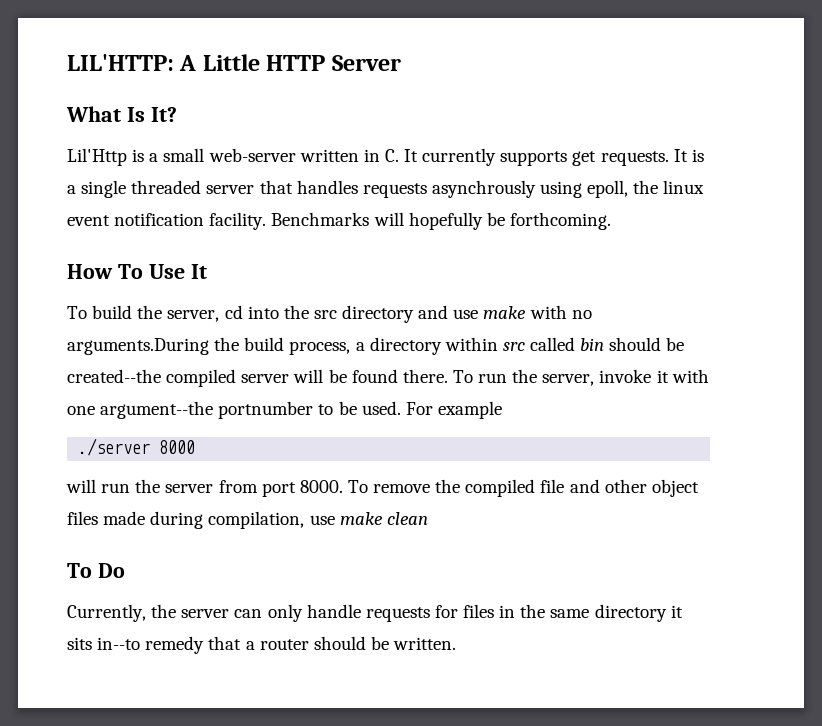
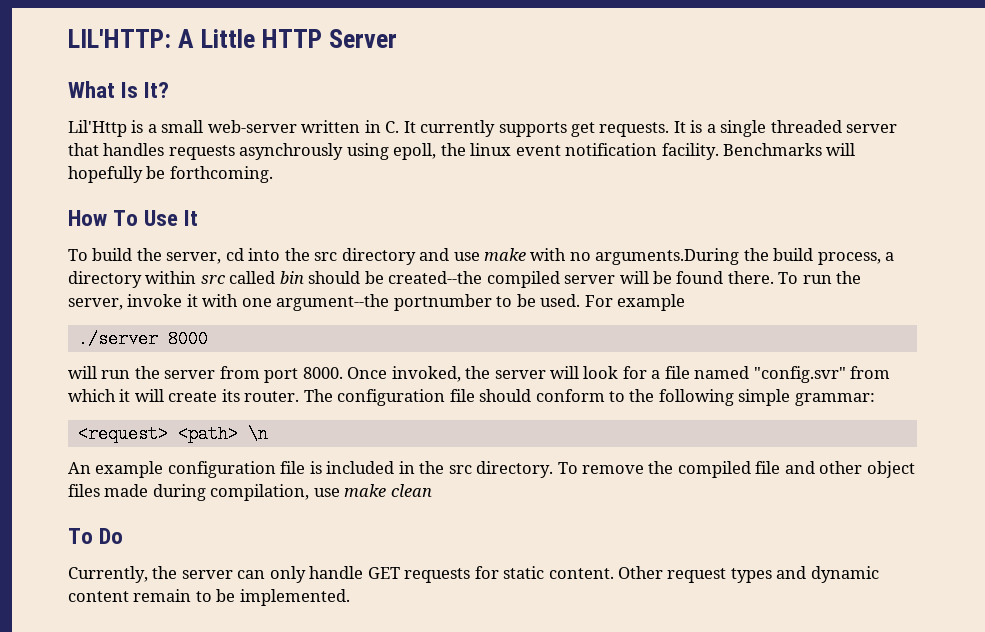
+ Once invoked, the server will look for a file named "config.svr" from which it will create its router. The configuration file should conform to the following simple grammar:
+ <request> <path> \n
+ An example configuration file is included in the src directory.
- Currently, the server can only handle requests for files in the same directory it sits in--to remedy that a router should be written.
+ Currently, the server can only handle GET requests for static content. Other request types and dynamic content remain to be implemented.

